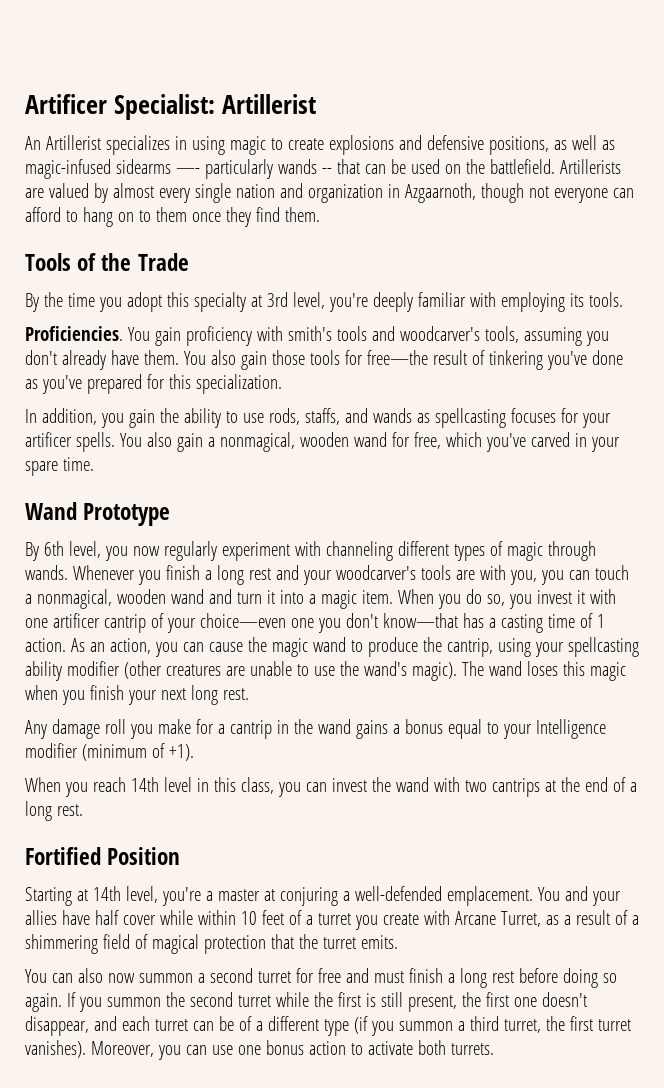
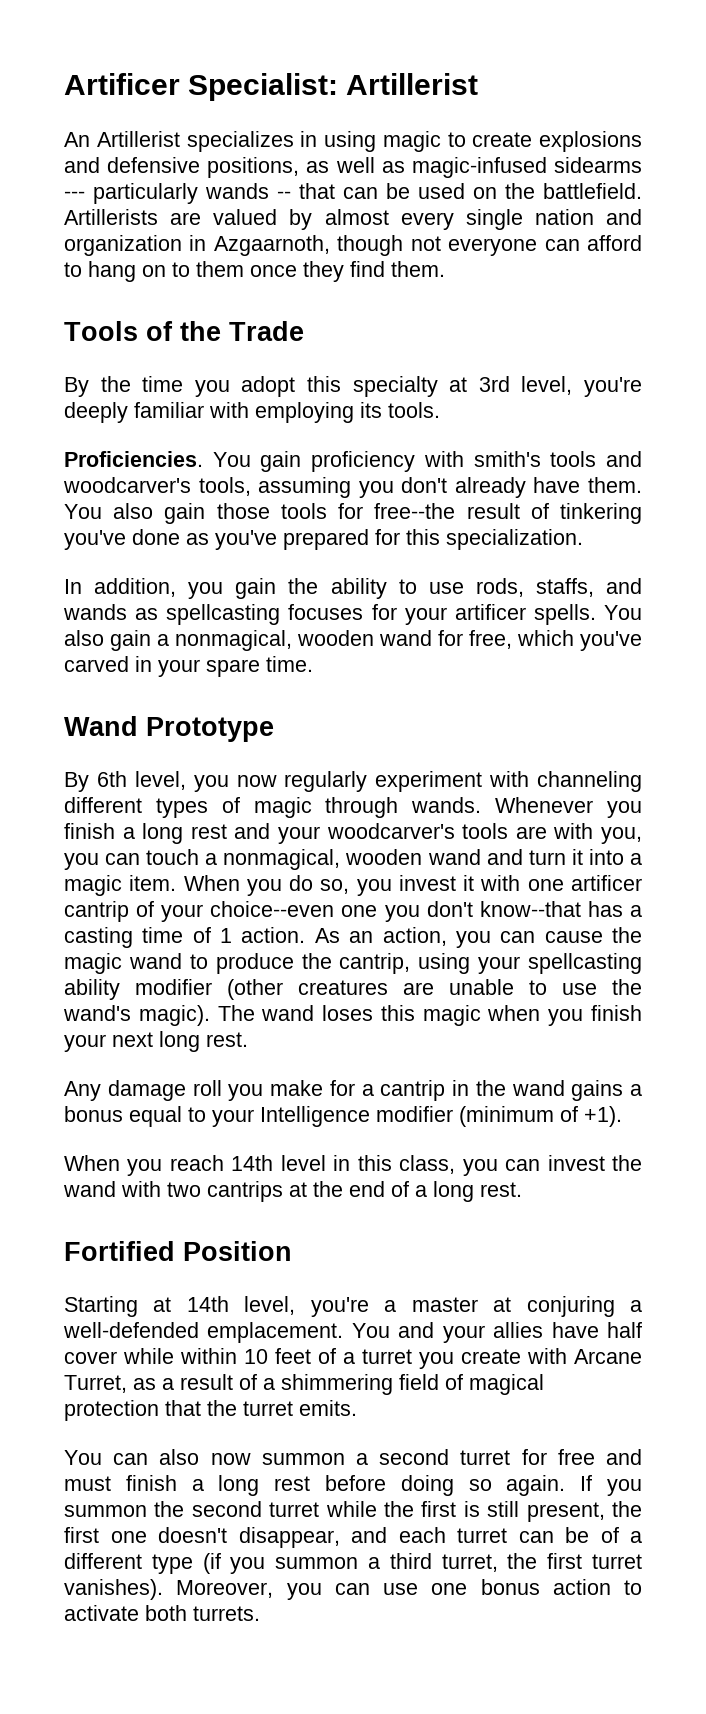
- An Artillerist specializes in using magic to create explosions and defensive positions, as well as magic-infused sidearms —- particularly wands -- that can be used on the battlefield.
+ An Artillerist specializes in using magic to create explosions and defensive positions, as well as magic-infused sidearms --- particularly wands -- that can be used on the battlefield.
- You also gain those tools for free—the result of tinkering you've done as you've prepared for this specialization.
+ You also gain those tools for free--the result of tinkering you've done as you've prepared for this specialization.
- When you do so, you invest it with one artificer cantrip of your choice—even one you don't know—that has a casting time of 1 action.
+ When you do so, you invest it with one artificer cantrip of your choice--even one you don't know--that has a casting time of 1 action.

